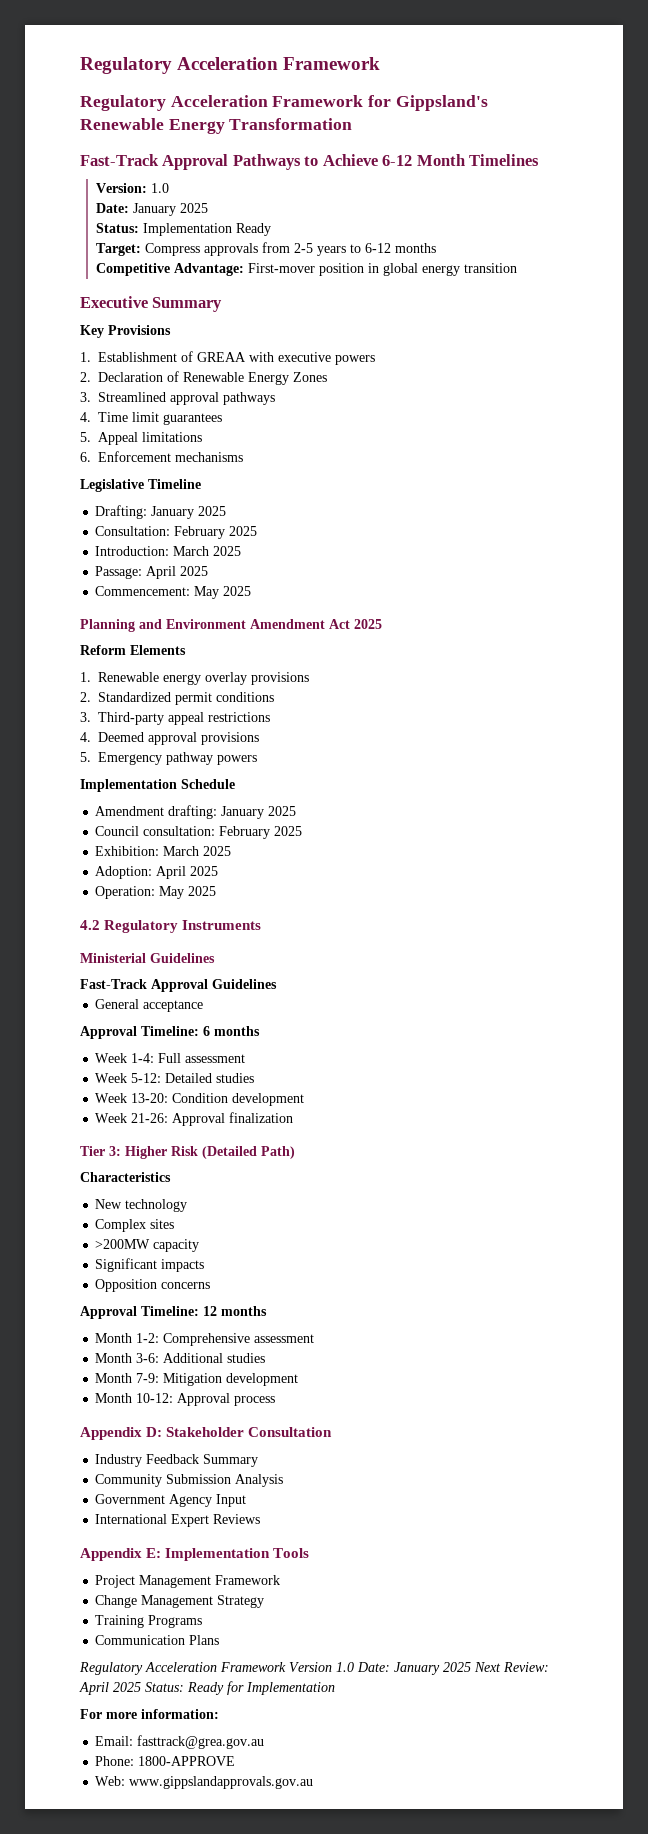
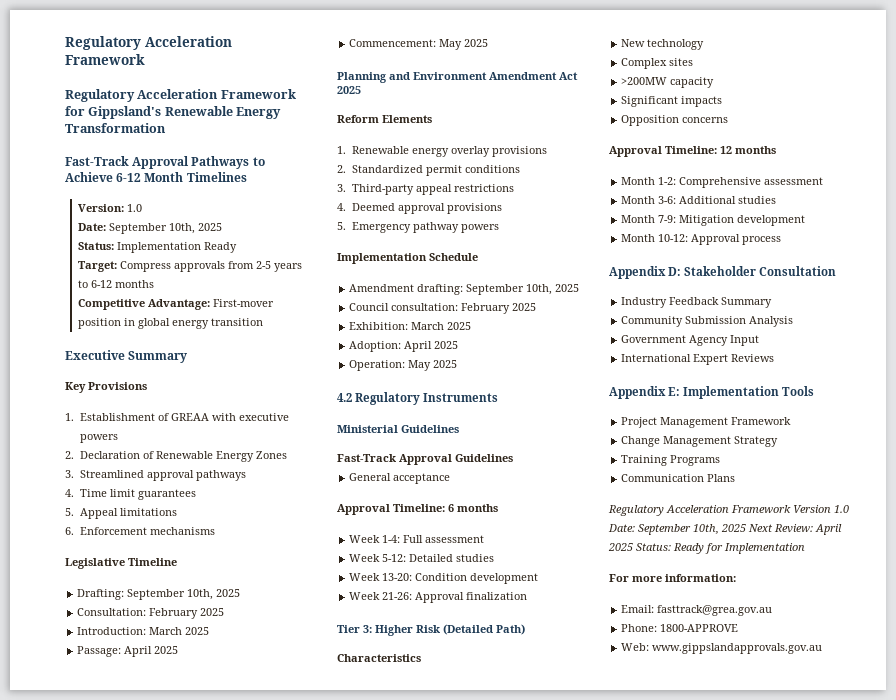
  Version: 1.0
- Date: January 2025
+ Date: September 10th, 2025
- Drafting: January 2025
+ Drafting: September 10th, 2025
- Amendment drafting: January 2025
+ Amendment drafting: September 10th, 2025
- Regulatory Acceleration Framework Version 1.0 Date: January 2025 Next Review: April 2025 Status: Ready for Implementation
+ Regulatory Acceleration Framework Version 1.0 Date: September 10th, 2025 Next Review: April 2025 Status: Ready for Implementation

